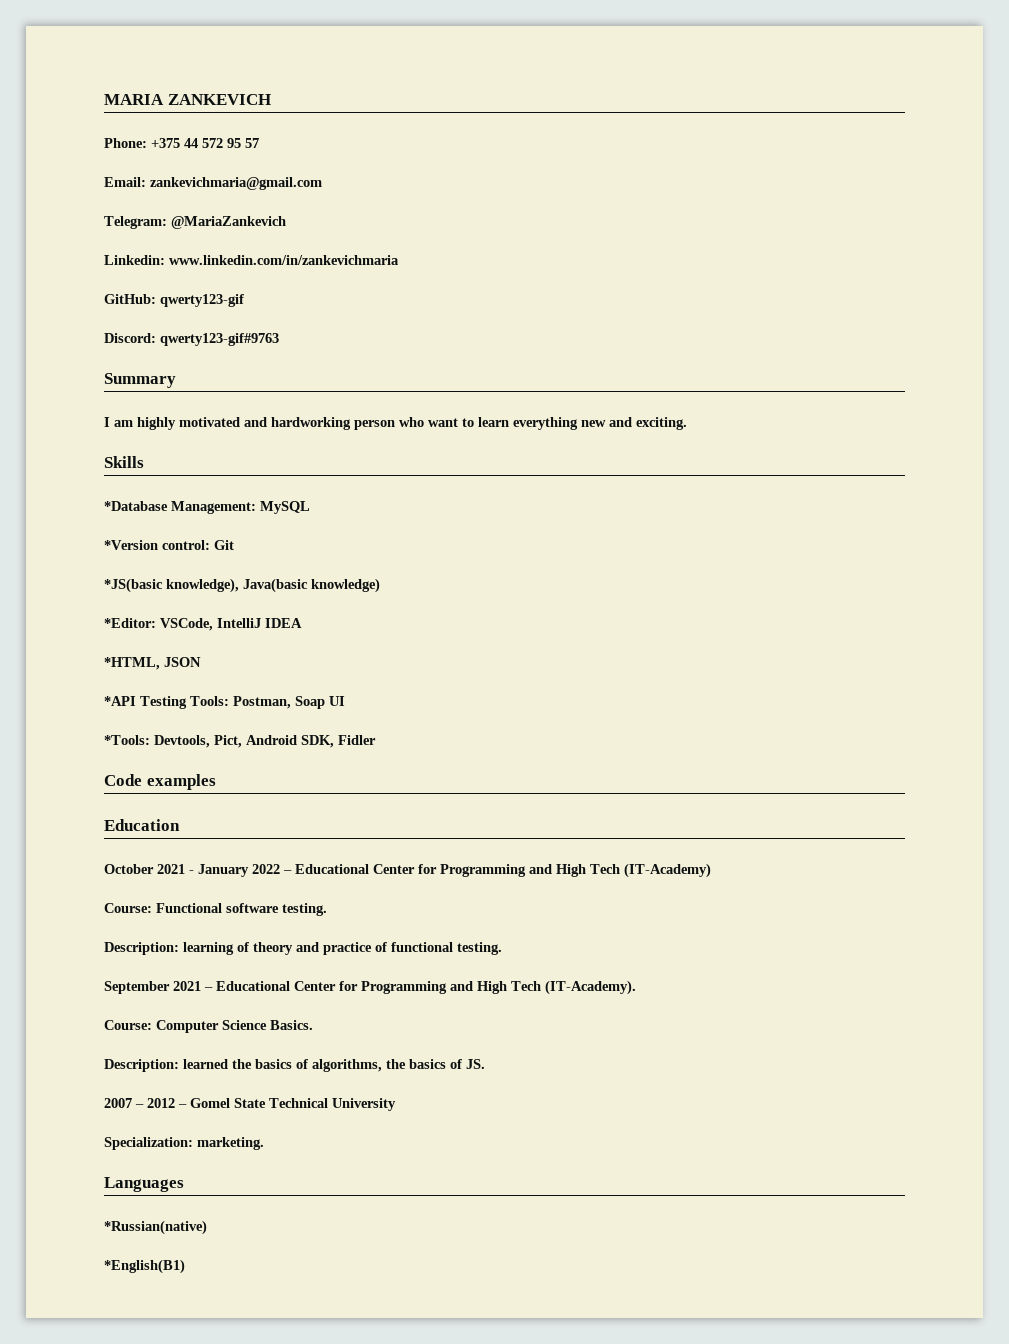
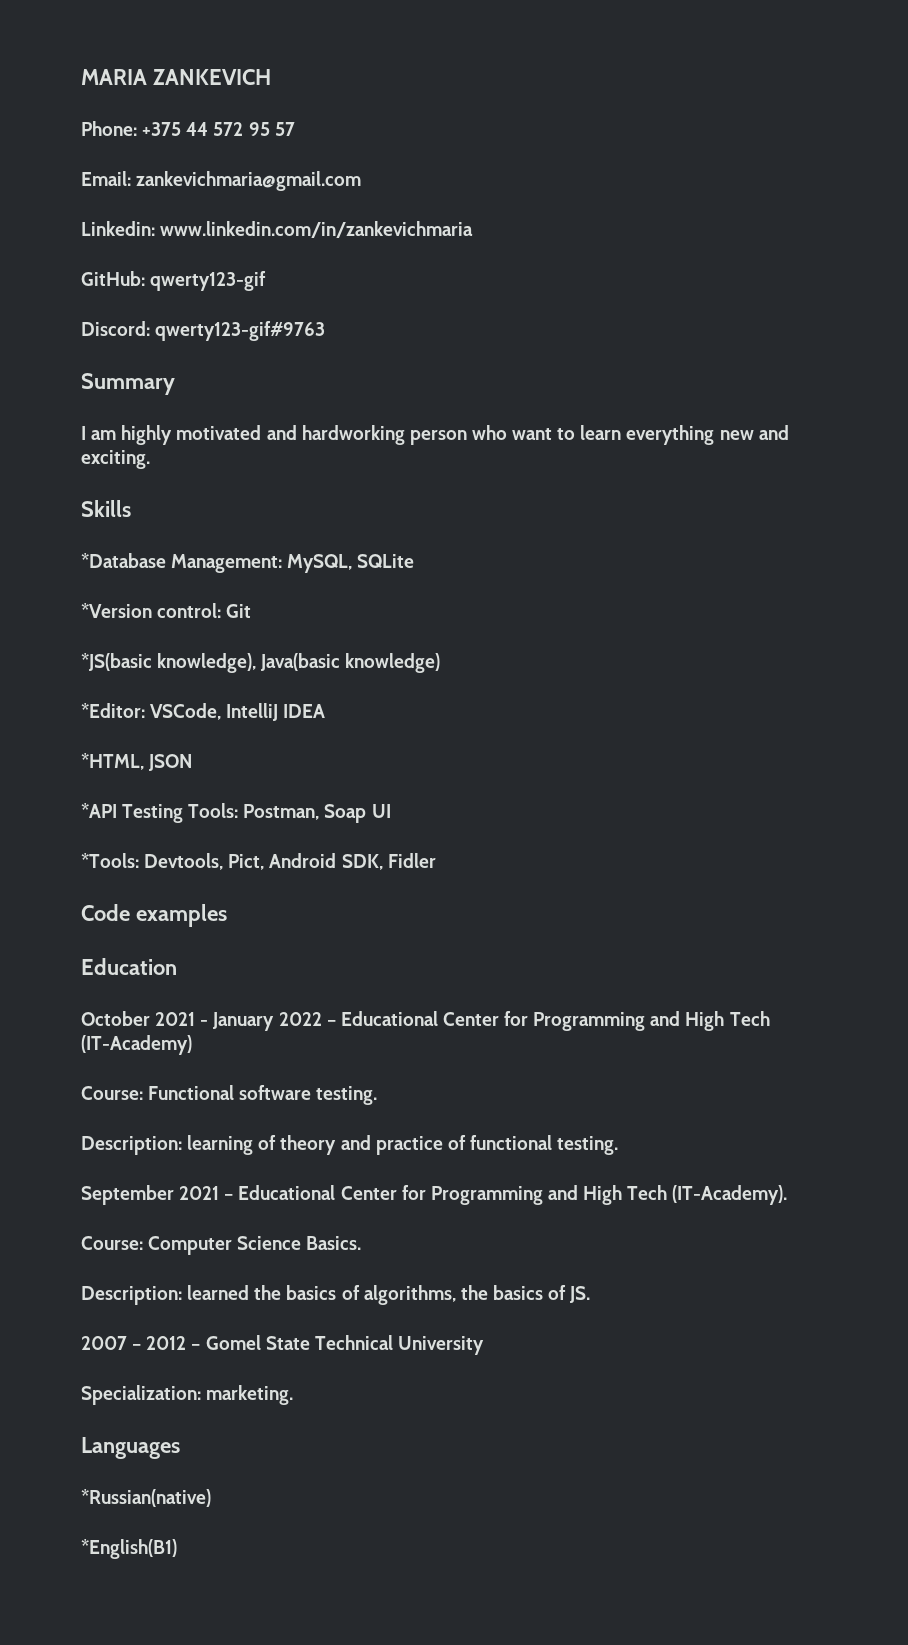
- Telegram: @MariaZankevich
- *Database Management: MySQL
+ *Database Management: MySQL, SQLite

